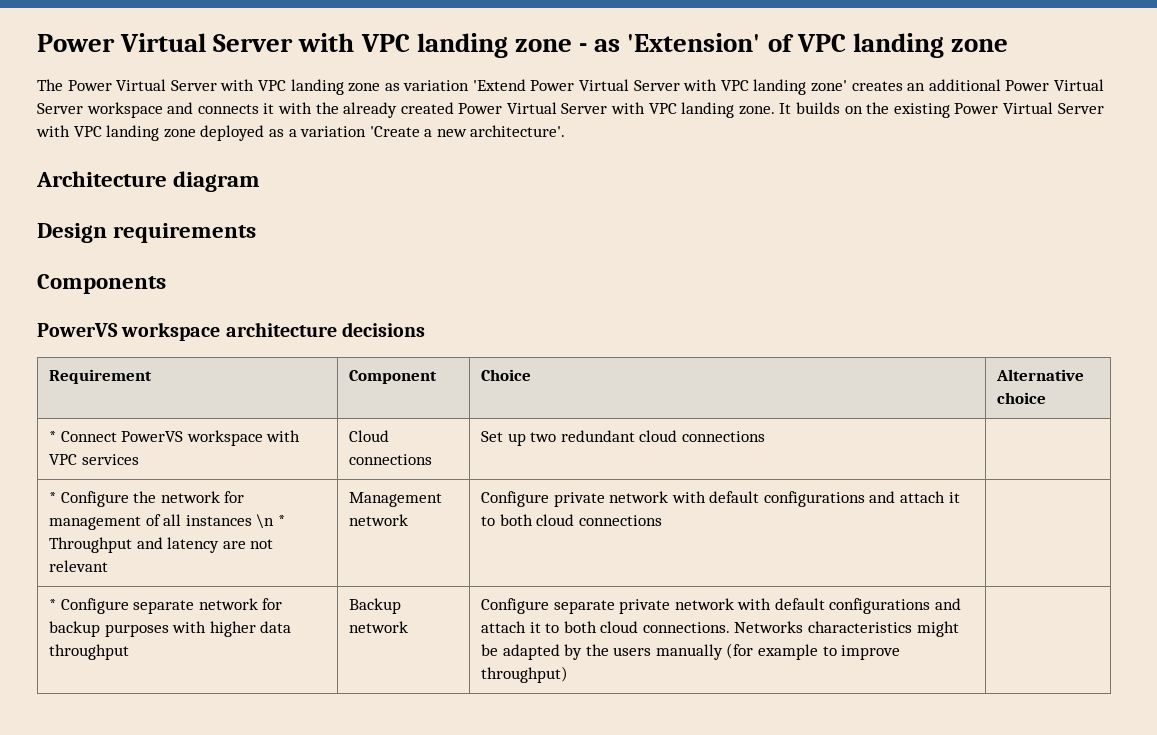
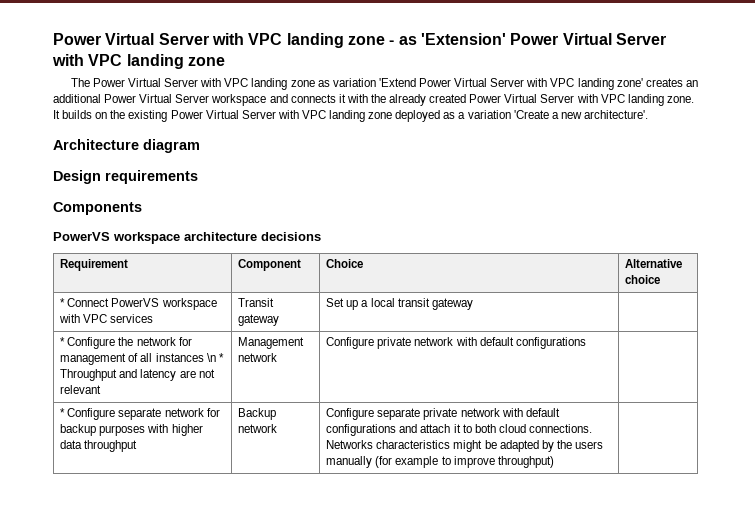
- Power Virtual Server with VPC landing zone - as 'Extension' of VPC landing zone
+ Power Virtual Server with VPC landing zone - as 'Extension' Power Virtual Server with VPC landing zone
- * Connect PowerVS workspace with VPC services | Cloud connections | Set up two redundant cloud connections |
+ * Connect PowerVS workspace with VPC services | Transit gateway | Set up a local transit gateway |
- * Configure the network for management of all instances \n * Throughput and latency are not relevant | Management network | Configure private network with default configurations and attach it to both cloud connections |
+ * Configure the network for management of all instances \n * Throughput and latency are not relevant | Management network | Configure private network with default configurations |

